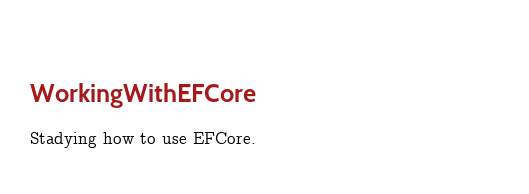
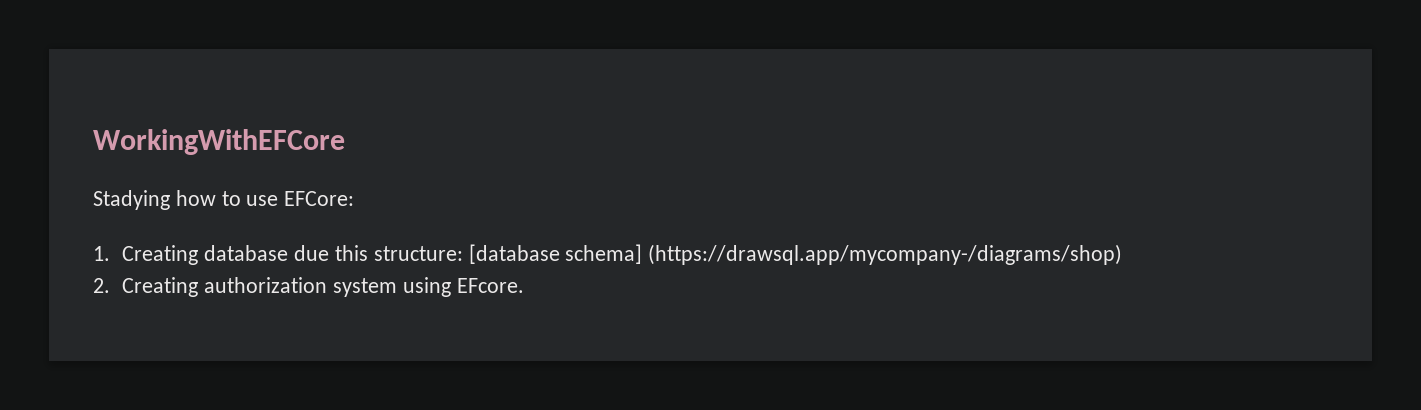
- Stadying how to use EFCore.
+ Stadying how to use EFCore:
+ 1. Creating database due this structure: [database schema] (https://drawsql.app/mycompany-/diagrams/shop)
+ 2. Creating authorization system using EFcore.

